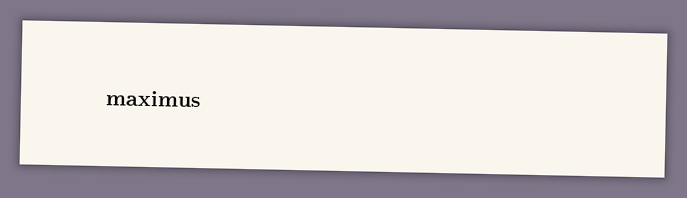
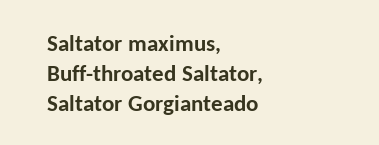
- maximus
+ Saltator maximus, Buff-throated Saltator, Saltator Gorgianteado

